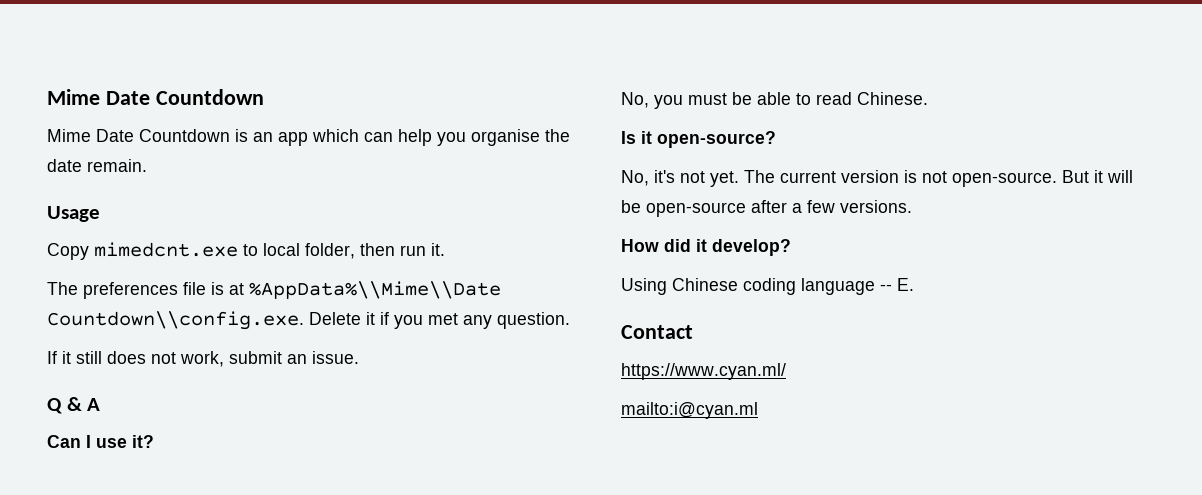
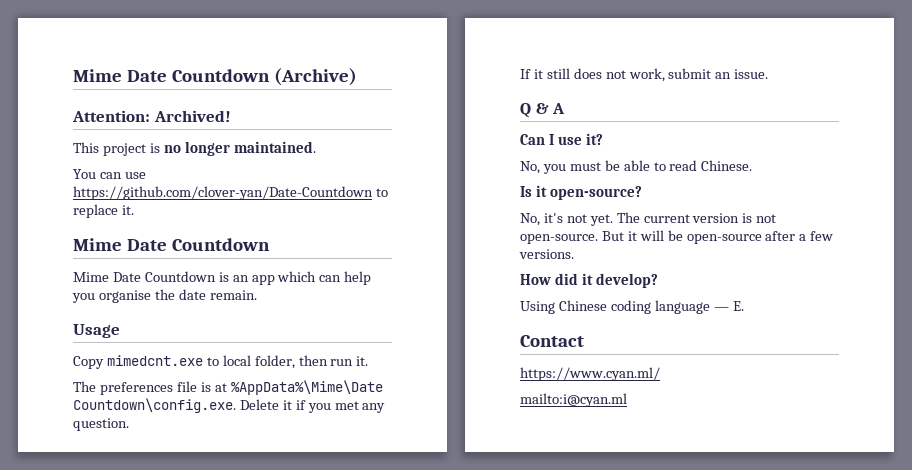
+ Mime Date Countdown (Archive)
+ Attention: Archived!
+ This project is no longer maintained.
+ You can use https://github.com/clover-yan/Date-Countdown to replace it.
- The preferences file is at %AppData%\\Mime\\Date Countdown\\config.exe. Delete it if you met any question.
+ The preferences file is at %AppData%\Mime\Date Countdown\config.exe. Delete it if you met any question.
- Using Chinese coding language -- E.
+ Using Chinese coding language — E.

